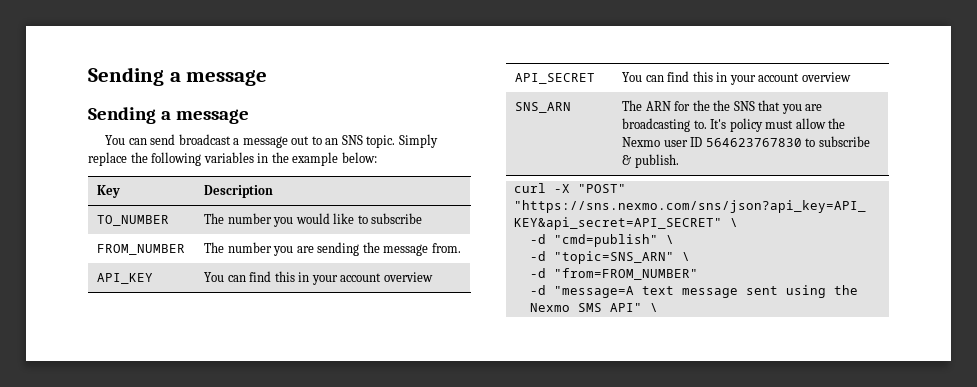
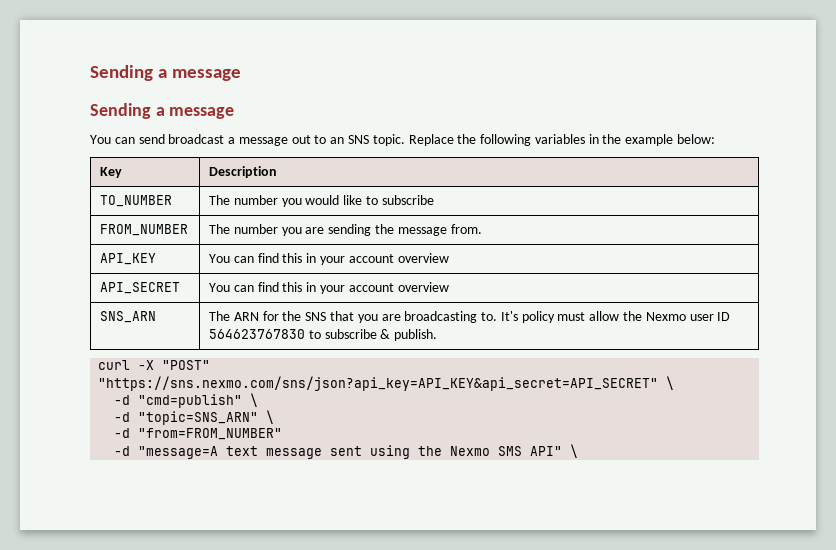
- Simply replace the following variables in the example below:
+ Replace the following variables in the example below:
- SNS_ARN | The ARN for the the SNS that you are broadcasting to. It's policy must allow the Nexmo user ID 564623767830 to subscribe & publish.
+ SNS_ARN | The ARN for the SNS that you are broadcasting to. It's policy must allow the Nexmo user ID 564623767830 to subscribe & publish.

